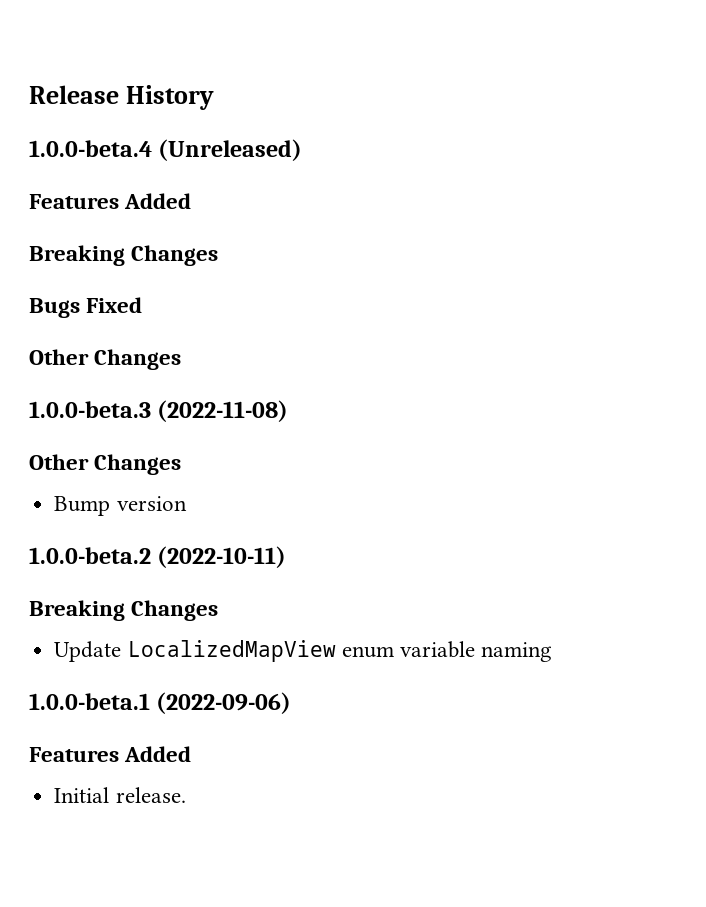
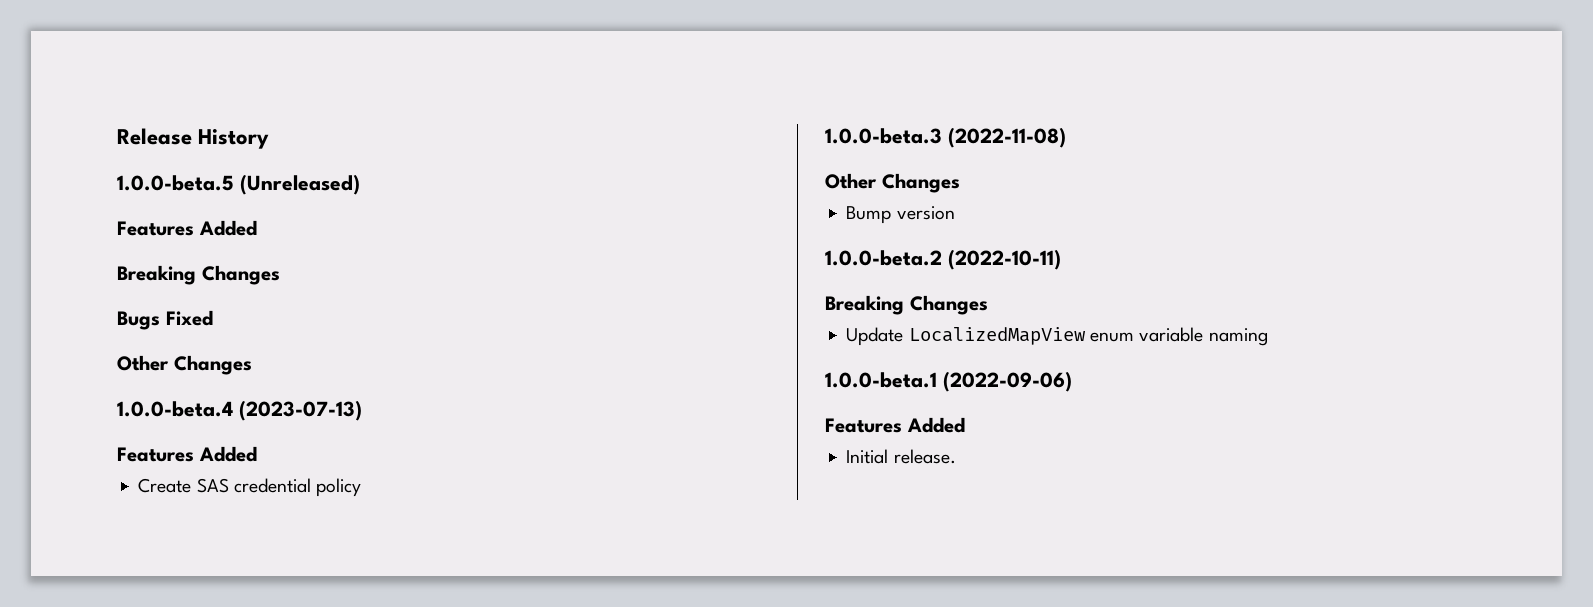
- 1.0.0-beta.4 (Unreleased)
+ 1.0.0-beta.5 (Unreleased)
+ 1.0.0-beta.4 (2023-07-13)
+ Features Added
+ Create SAS credential policy

